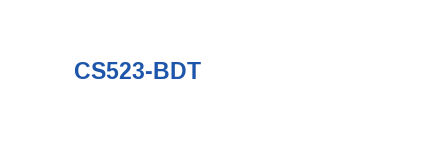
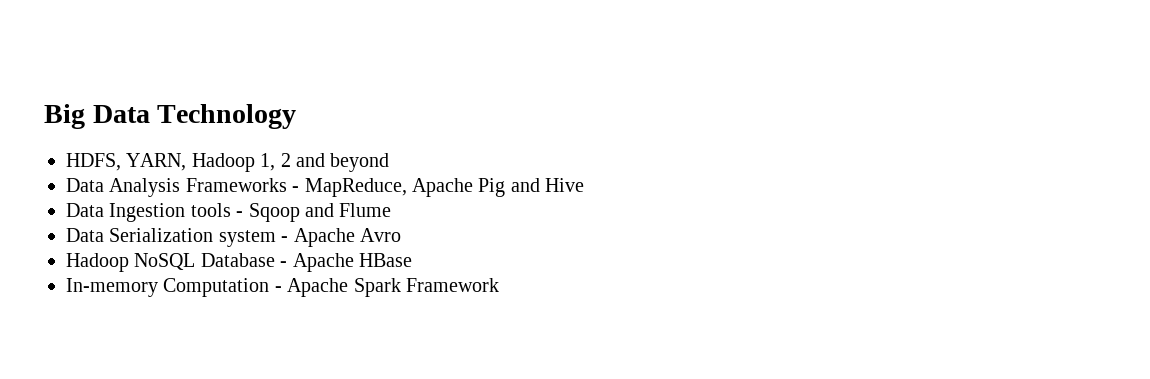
- CS523-BDT
+ Big Data Technology
+ HDFS, YARN, Hadoop 1, 2 and beyond
+ Data Analysis Frameworks - MapReduce, Apache Pig and Hive
+ Data Ingestion tools - Sqoop and Flume
+ Data Serialization system - Apache Avro
+ Hadoop NoSQL Database - Apache HBase
+ In-memory Computation - Apache Spark Framework

